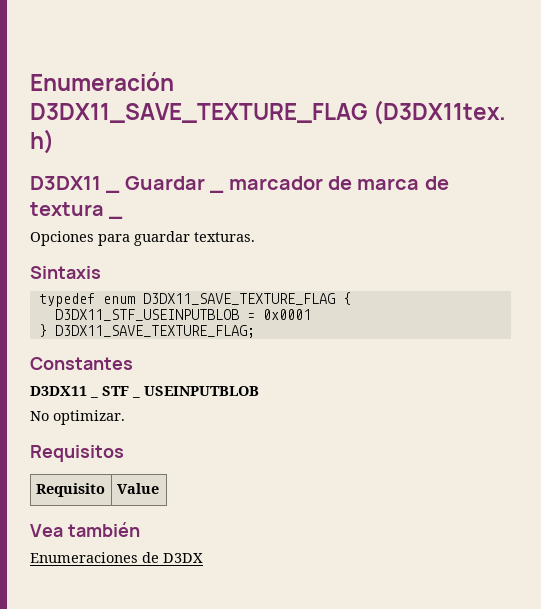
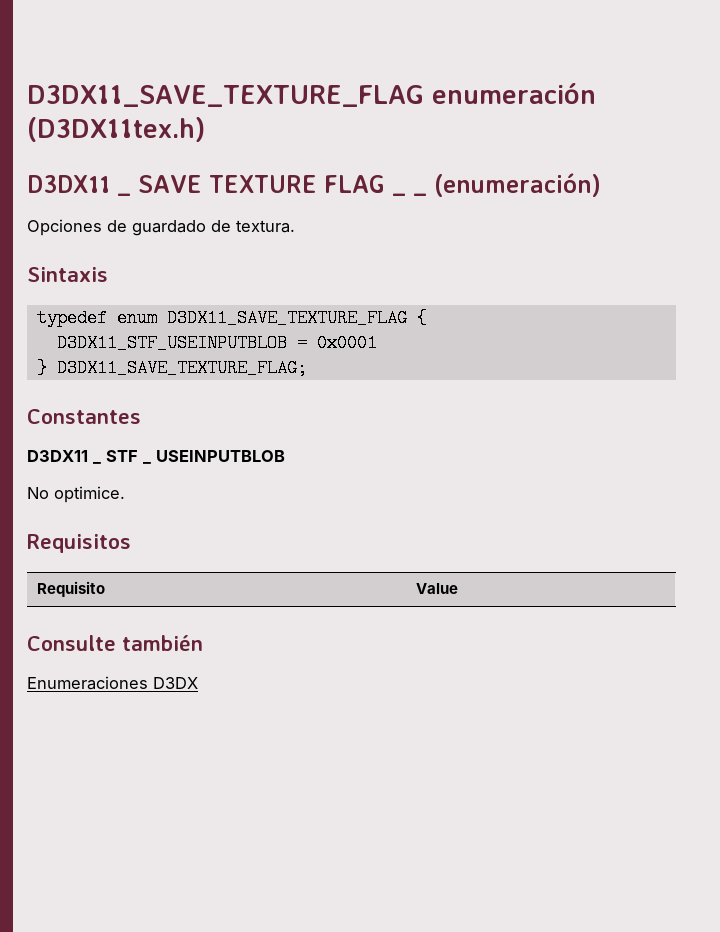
- Enumeración D3DX11_SAVE_TEXTURE_FLAG (D3DX11tex. h)
- D3DX11 _ Guardar _ marcador de marca de textura _
+ D3DX11_SAVE_TEXTURE_FLAG enumeración (D3DX11tex.h)
+ D3DX11 _ SAVE TEXTURE FLAG _ _ (enumeración)
- Opciones para guardar texturas.
+ Opciones de guardado de textura.
- No optimizar.
+ No optimice.
- Vea también
+ Consulte también
- Enumeraciones de D3DX
+ Enumeraciones D3DX

